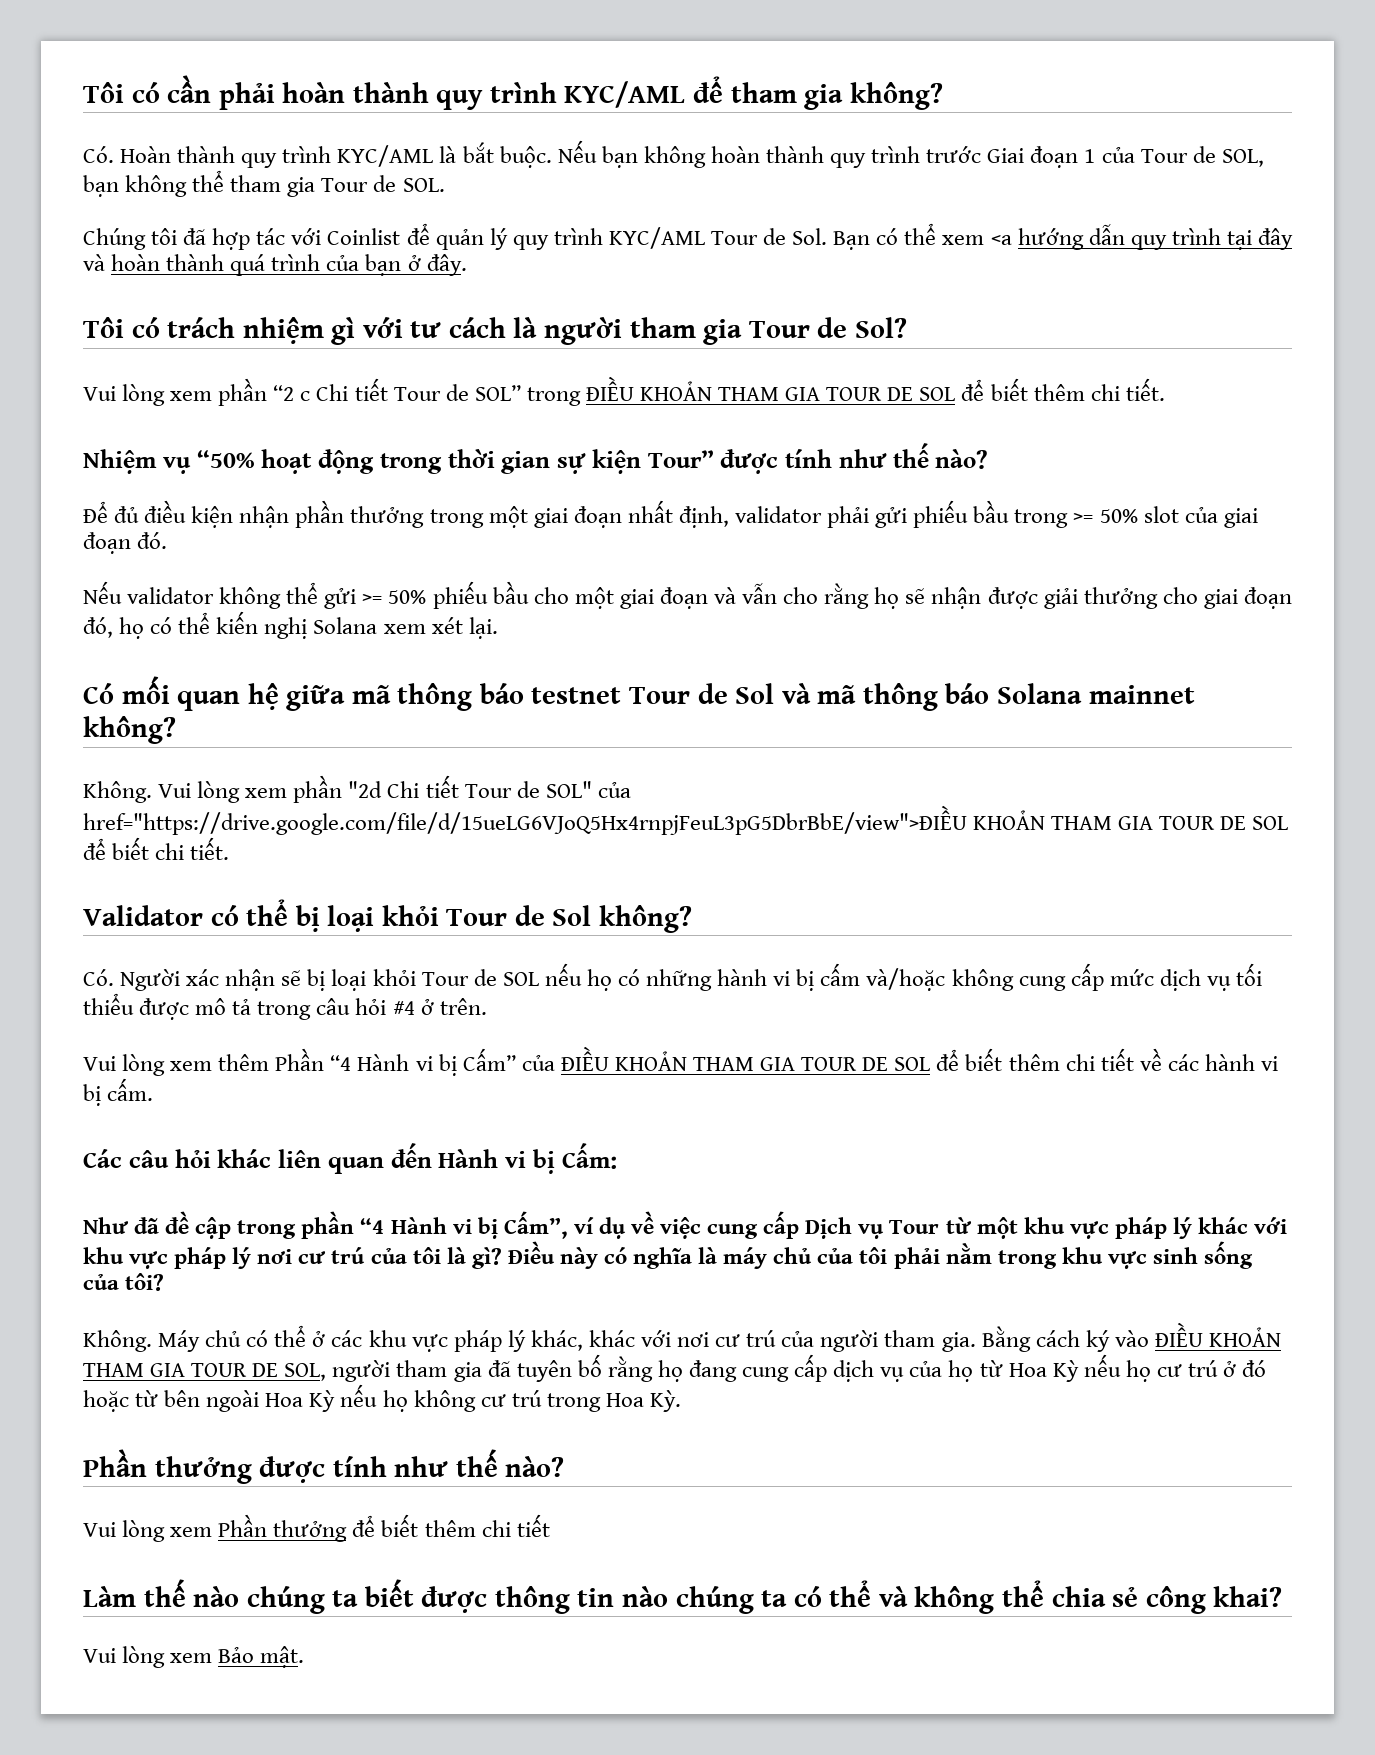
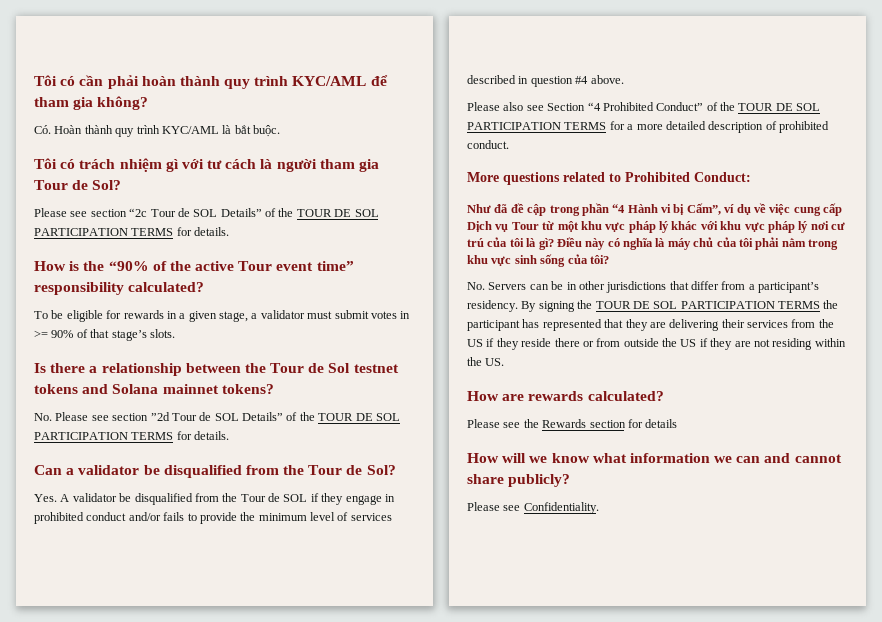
- Nếu bạn không hoàn thành quy trình trước Giai đoạn 1 của Tour de SOL, bạn không thể tham gia Tour de SOL.
- Chúng tôi đã hợp tác với Coinlist để quản lý quy trình KYC/AML Tour de Sol. Bạn có thể xem <a hướng dẫn quy trình tại đây và hoàn thành quá trình của bạn ở đây.
- Vui lòng xem phần “2 c Chi tiết Tour de SOL” trong ĐIỀU KHOẢN THAM GIA TOUR DE SOL để biết thêm chi tiết.
- Nhiệm vụ “50% hoạt động trong thời gian sự kiện Tour” được tính như thế nào?
- Để đủ điều kiện nhận phần thưởng trong một giai đoạn nhất định, validator phải gửi phiếu bầu trong >= 50% slot của giai đoạn đó.
- Nếu validator không thể gửi >= 50% phiếu bầu cho một giai đoạn và vẫn cho rằng họ sẽ nhận được giải thưởng cho giai đoạn đó, họ có thể kiến nghị Solana xem xét lại.
- Có mối quan hệ giữa mã thông báo testnet Tour de Sol và mã thông báo Solana mainnet không?
- Không. Vui lòng xem phần "2d Chi tiết Tour de SOL" của href="https://drive.google.com/file/d/15ueLG6VJoQ5Hx4rnpjFeuL3pG5DbrBbE/view">ĐIỀU KHOẢN THAM GIA TOUR DE SOL để biết chi tiết.
- Validator có thể bị loại khỏi Tour de Sol không?
- Có. Người xác nhận sẽ bị loại khỏi Tour de SOL nếu họ có những hành vi bị cấm và/hoặc không cung cấp mức dịch vụ tối thiểu được mô tả trong câu hỏi #4 ở trên.
- Vui lòng xem thêm Phần “4 Hành vi bị Cấm” của ĐIỀU KHOẢN THAM GIA TOUR DE SOL để biết thêm chi tiết về các hành vi bị cấm.
- Các câu hỏi khác liên quan đến Hành vi bị Cấm:
+ Please see section “2c Tour de SOL Details” of the TOUR DE SOL PARTICIPATION TERMS for details.
+ How is the “90% of the active Tour event time” responsibility calculated?
+ To be eligible for rewards in a given stage, a validator must submit votes in >= 90% of that stage’s slots.
+ Is there a relationship between the Tour de Sol testnet tokens and Solana mainnet tokens?
+ No. Please see section ”2d Tour de SOL Details” of the TOUR DE SOL PARTICIPATION TERMS for details.
+ Can a validator be disqualified from the Tour de Sol?
+ Yes. A validator be disqualified from the Tour de SOL if they engage in prohibited conduct and/or fails to provide the minimum level of services described in question #4 above.
+ Please also see Section “4 Prohibited Conduct” of the TOUR DE SOL PARTICIPATION TERMS for a more detailed description of prohibited conduct.
+ More questions related to Prohibited Conduct:
- Không. Máy chủ có thể ở các khu vực pháp lý khác, khác với nơi cư trú của người tham gia. Bằng cách ký vào ĐIỀU KHOẢN THAM GIA TOUR DE SOL, người tham gia đã tuyên bố rằng họ đang cung cấp dịch vụ của họ từ Hoa Kỳ nếu họ cư trú ở đó hoặc từ bên ngoài Hoa Kỳ nếu họ không cư trú trong Hoa Kỳ.
- Phần thưởng được tính như thế nào?
- Vui lòng xem Phần thưởng để biết thêm chi tiết
- Làm thế nào chúng ta biết được thông tin nào chúng ta có thể và không thể chia sẻ công khai?
- Vui lòng xem Bảo mật.
+ No. Servers can be in other jurisdictions that differ from a participant’s residency. By signing the TOUR DE SOL PARTICIPATION TERMS the participant has represented that they are delivering their services from the US if they reside there or from outside the US if they are not residing within the US.
+ How are rewards calculated?
+ Please see the Rewards section for details
+ How will we know what information we can and cannot share publicly?
+ Please see Confidentiality.

